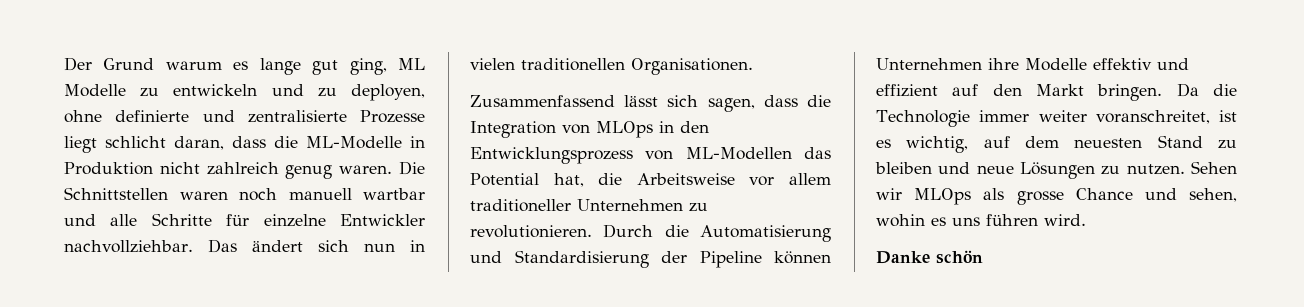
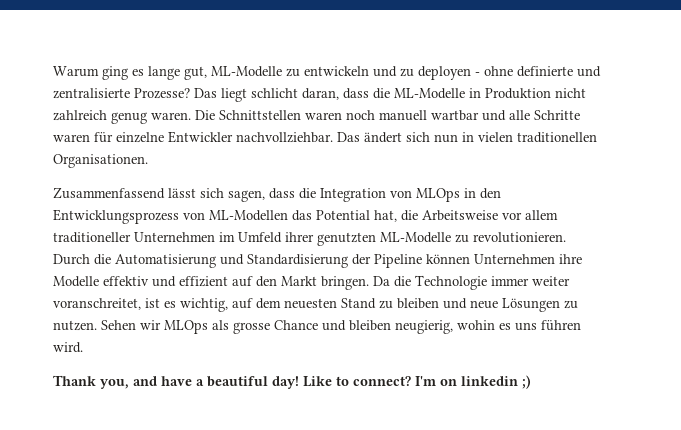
- Der Grund warum es lange gut ging, ML Modelle zu entwickeln und zu deployen, ohne definierte und zentralisierte Prozesse liegt schlicht daran, dass die ML-Modelle in Produktion nicht zahlreich genug waren.
+ Warum ging es lange gut, ML-Modelle zu entwickeln und zu deployen - ohne definierte und zentralisierte Prozesse? Das liegt schlicht daran, dass die ML-Modelle in Produktion nicht zahlreich genug waren.
- Die Schnittstellen waren noch manuell wartbar und alle Schritte für einzelne Entwickler nachvollziehbar.
+ Die Schnittstellen waren noch manuell wartbar und alle Schritte waren für einzelne Entwickler nachvollziehbar.
- Zusammenfassend lässt sich sagen, dass die Integration von MLOps in den Entwicklungsprozess von ML-Modellen das Potential hat, die Arbeitsweise vor allem traditioneller Unternehmen zu revolutionieren.
+ Zusammenfassend lässt sich sagen, dass die Integration von MLOps in den Entwicklungsprozess von ML-Modellen das Potential hat, die Arbeitsweise vor allem traditioneller Unternehmen im Umfeld ihrer genutzten ML-Modelle zu revolutionieren.
- Sehen wir MLOps als grosse Chance und sehen, wohin es uns führen wird.
+ Sehen wir MLOps als grosse Chance und bleiben neugierig, wohin es uns führen wird.
- Danke schön
+ Thank you, and have a beautiful day! Like to connect? I'm on linkedin ;)

